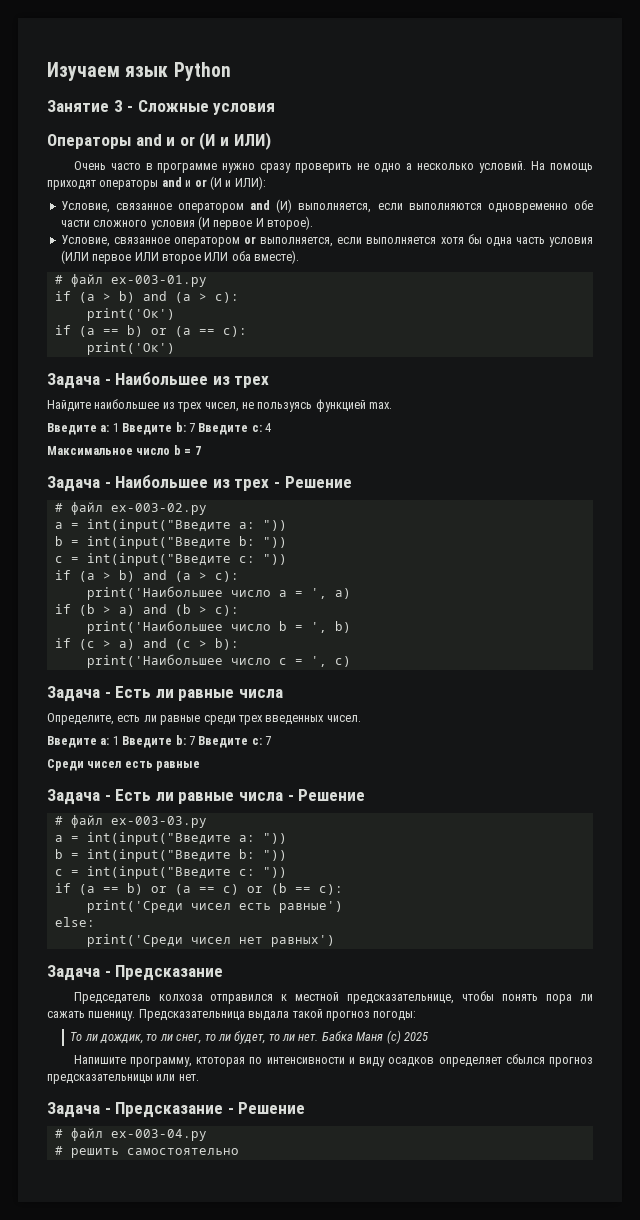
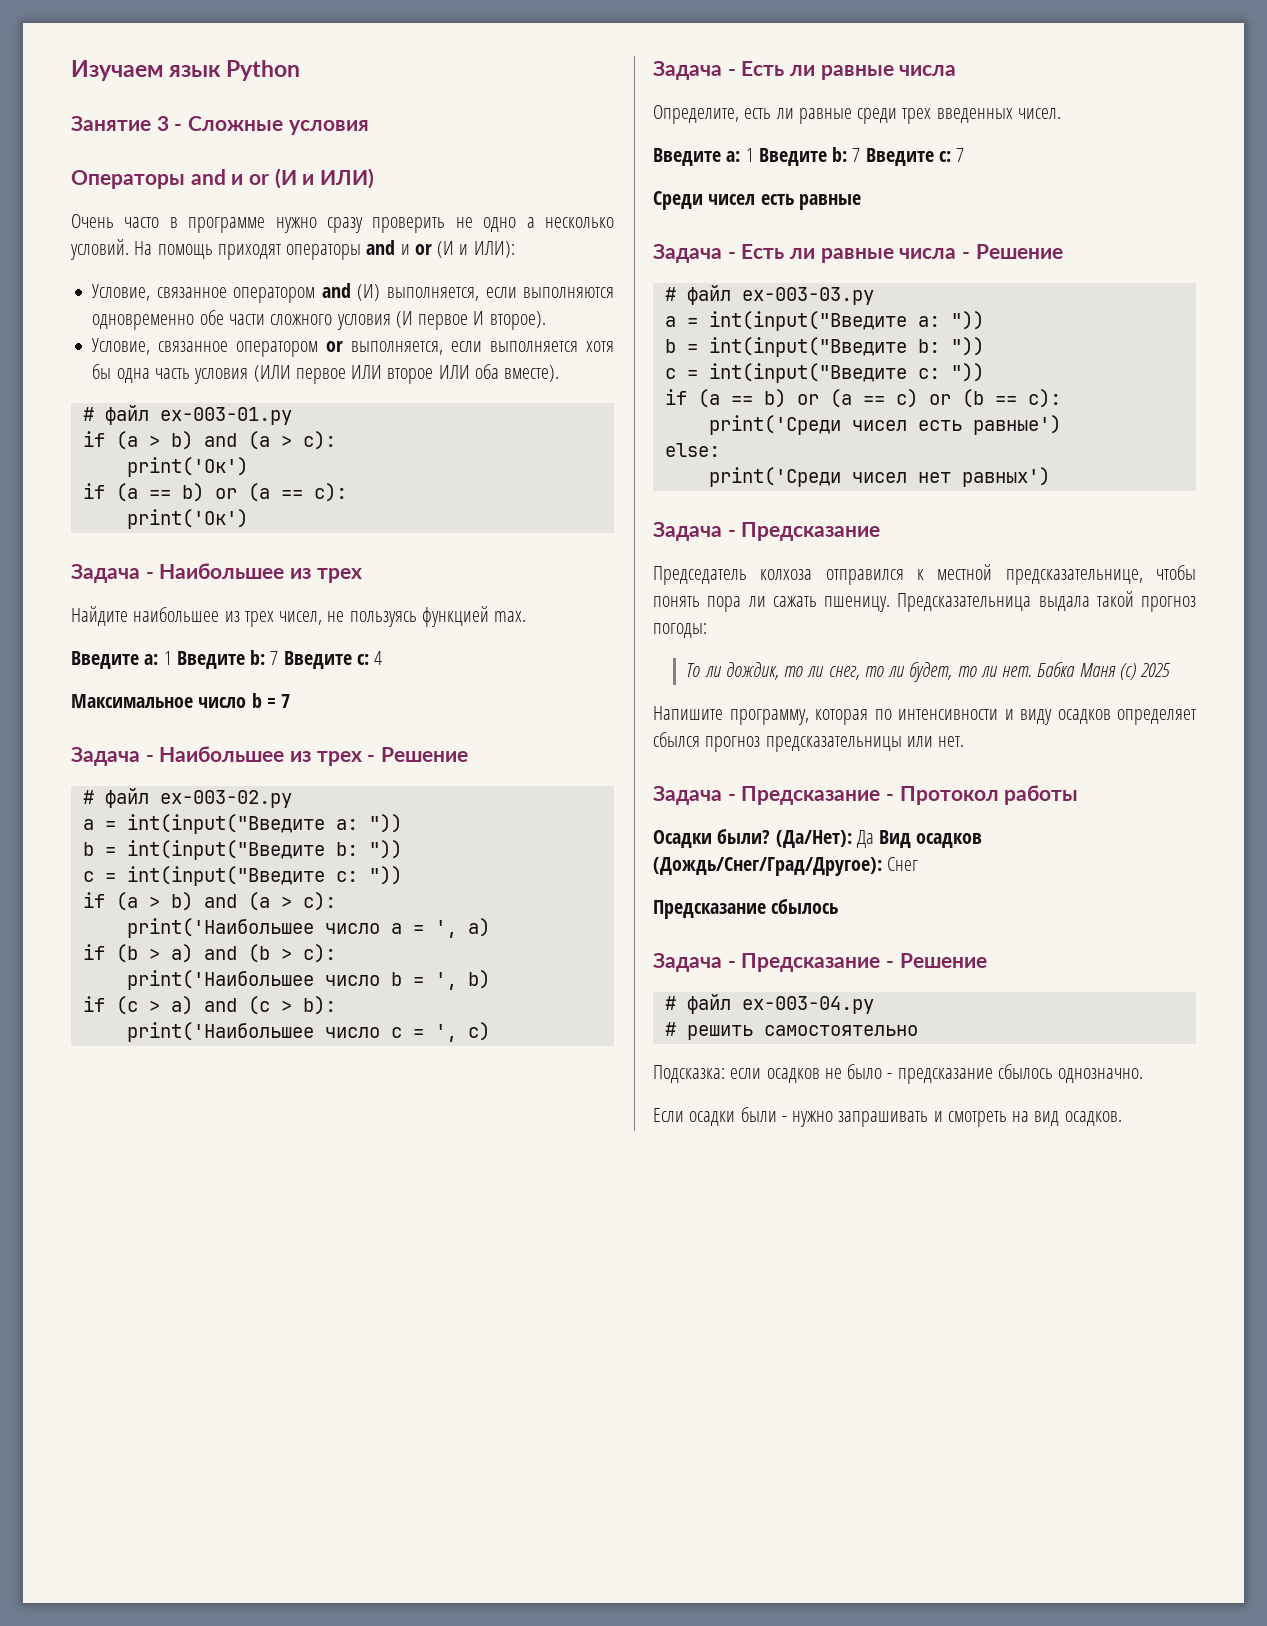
- Напишите программу, ктоторая по интенсивности и виду осадков определяет сбылся прогноз предсказательницы или нет.
+ Напишите программу, которая по интенсивности и виду осадков определяет сбылся прогноз предсказательницы или нет.
+ Задача - Предсказание - Протокол работы
+ Осадки были? (Да/Нет): Да Вид осадков (Дождь/Снег/Град/Другое): Снег
+ Предсказание сбылось
+ Подсказка: если осадков не было - предсказание сбылось однозначно.
+ Если осадки были - нужно запрашивать и смотреть на вид осадков.

